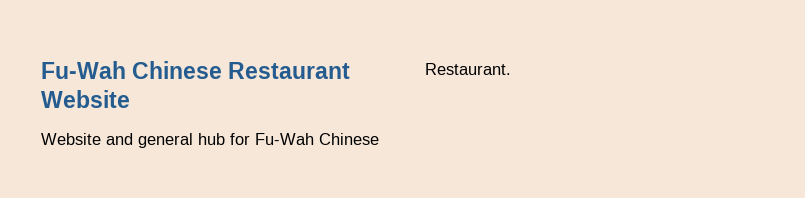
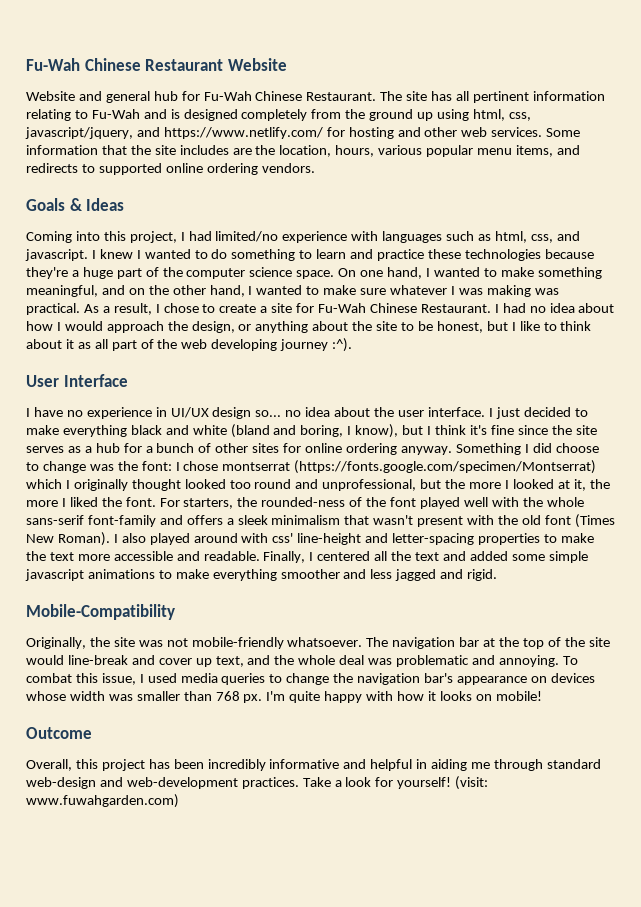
+ The site has all pertinent information relating to Fu-Wah and is designed completely from the ground up using html, css, javascript/jquery, and https://www.netlify.com/ for hosting and other web services. Some information that the site includes are the location, hours, various popular menu items, and redirects to supported online ordering vendors.
+ Goals & Ideas
+ Coming into this project, I had limited/no experience with languages such as html, css, and javascript. I knew I wanted to do something to learn and practice these technologies because they're a huge part of the computer science space. On one hand, I wanted to make something meaningful, and on the other hand, I wanted to make sure whatever I was making was practical. As a result, I chose to create a site for Fu-Wah Chinese Restaurant. I had no idea about how I would approach the design, or anything about the site to be honest, but I like to think about it as all part of the web developing journey :^).
+ User Interface
+ I have no experience in UI/UX design so... no idea about the user interface. I just decided to make everything black and white (bland and boring, I know), but I think it's fine since the site serves as a hub for a bunch of other sites for online ordering anyway. Something I did choose to change was the font: I chose montserrat (https://fonts.google.com/specimen/Montserrat) which I originally thought looked too round and unprofessional, but the more I looked at it, the more I liked the font. For starters, the rounded-ness of the font played well with the whole sans-serif font-family and offers a sleek minimalism that wasn't present with the old font (Times New Roman). I also played around with css' line-height and letter-spacing properties to make the text more accessible and readable. Finally, I centered all the text and added some simple javascript animations to make everything smoother and less jagged and rigid.
+ Mobile-Compatibility
+ Originally, the site was not mobile-friendly whatsoever. The navigation bar at the top of the site would line-break and cover up text, and the whole deal was problematic and annoying. To combat this issue, I used media queries to change the navigation bar's appearance on devices whose width was smaller than 768 px. I'm quite happy with how it looks on mobile!
+ Outcome
+ Overall, this project has been incredibly informative and helpful in aiding me through standard web-design and web-development practices. Take a look for yourself! (visit: www.fuwahgarden.com)

